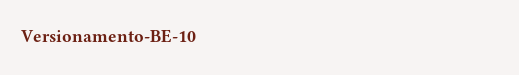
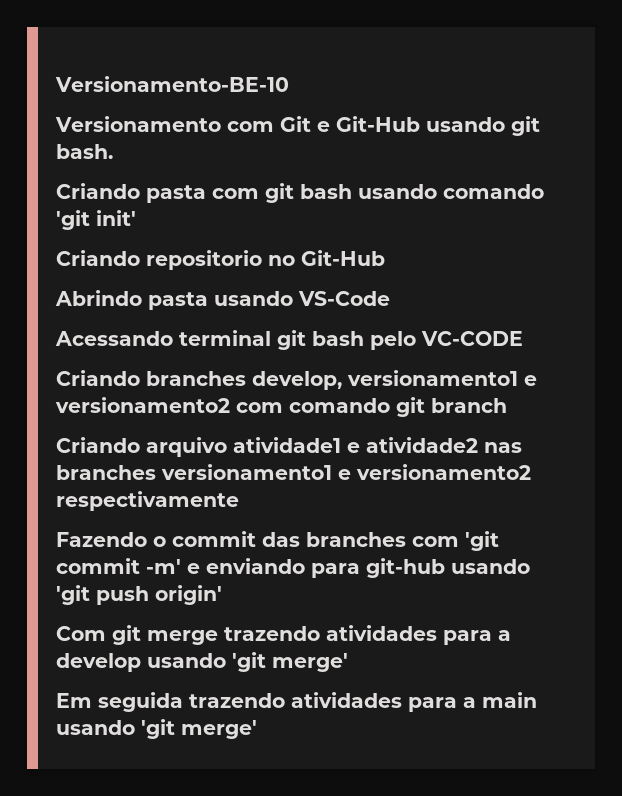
+ Versionamento com Git e Git-Hub usando git bash.
+ Criando pasta com git bash usando comando 'git init'
+ Criando repositorio no Git-Hub
+ Abrindo pasta usando VS-Code
+ Acessando terminal git bash pelo VC-CODE
+ Criando branches develop, versionamento1 e versionamento2 com comando git branch
+ Criando arquivo atividade1 e atividade2 nas branches versionamento1 e versionamento2 respectivamente
+ Fazendo o commit das branches com 'git commit -m' e enviando para git-hub usando 'git push origin'
+ Com git merge trazendo atividades para a develop usando 'git merge'
+ Em seguida trazendo atividades para a main usando 'git merge'

